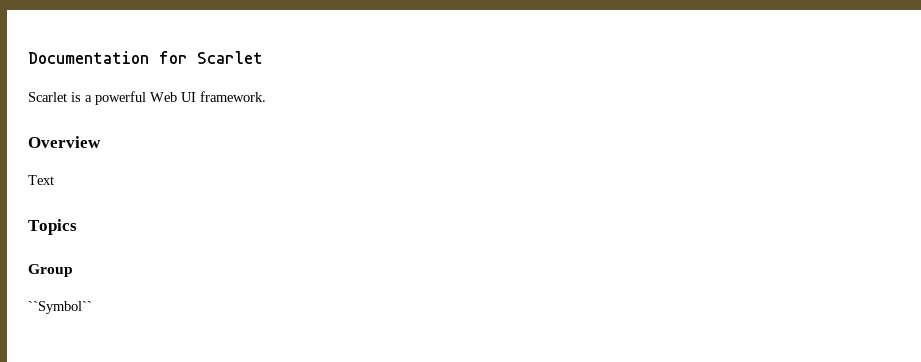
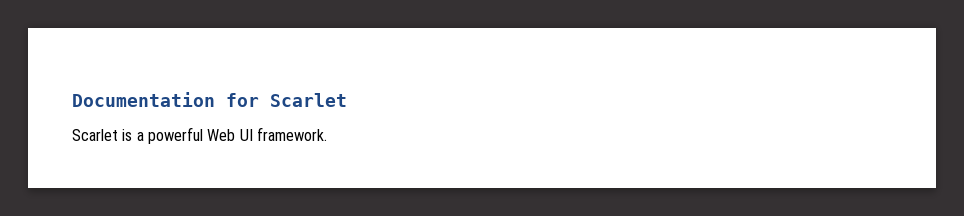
- Overview
- Text
- Topics
- Group
- ``Symbol``

